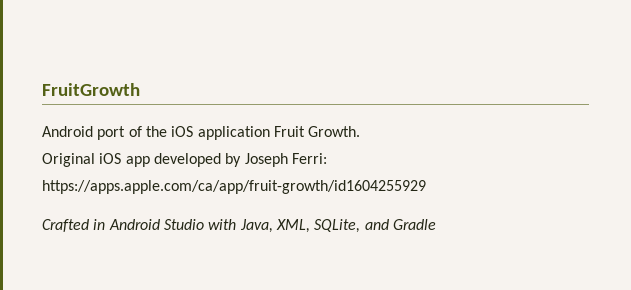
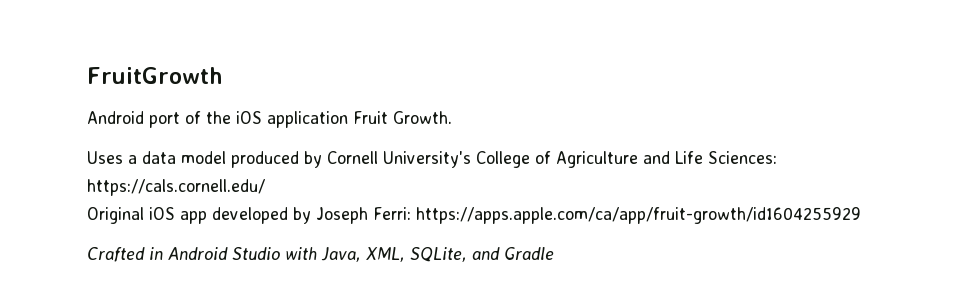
+ Uses a data model produced by Cornell University's College of Agriculture and Life Sciences: https://cals.cornell.edu/

